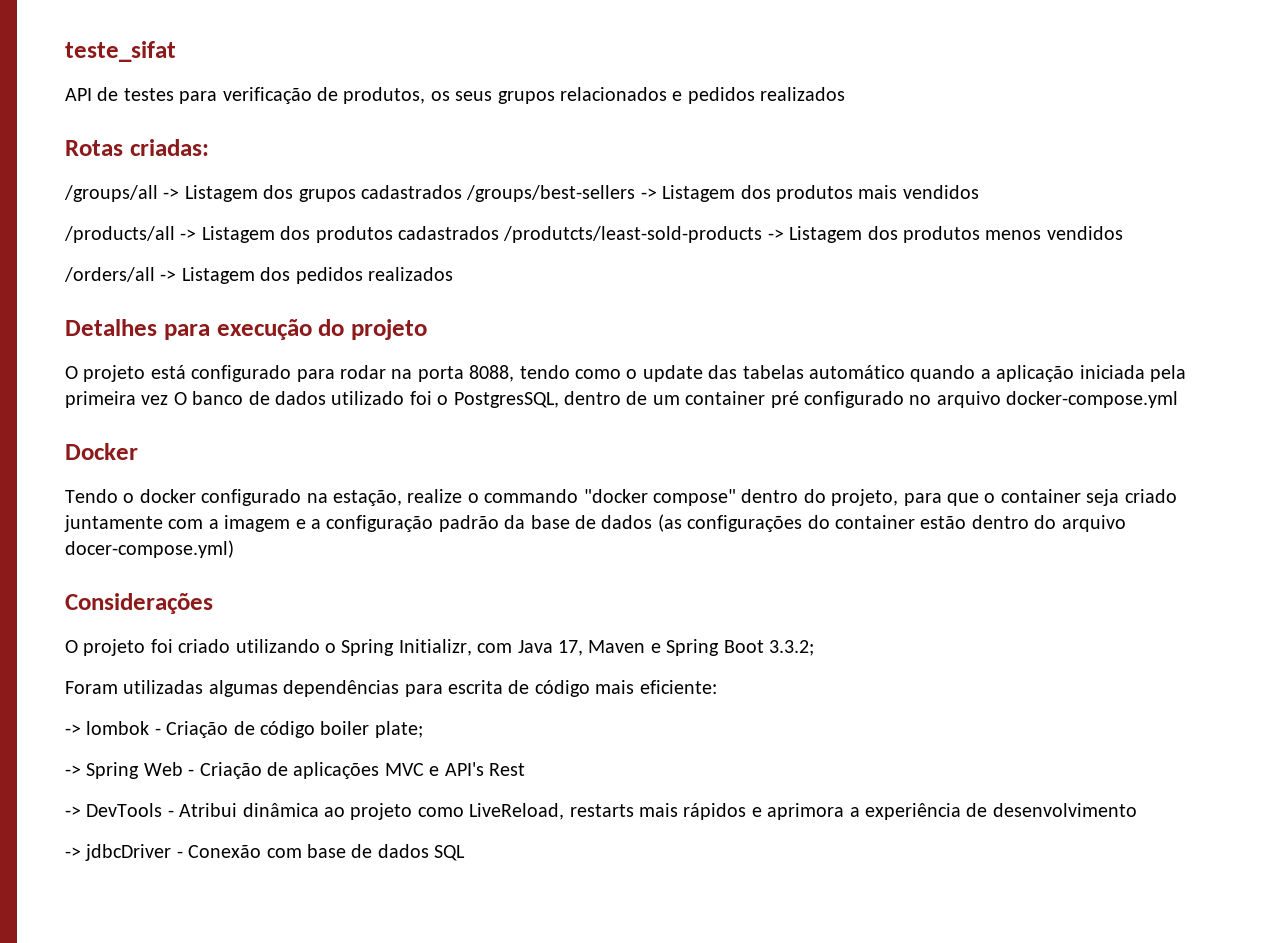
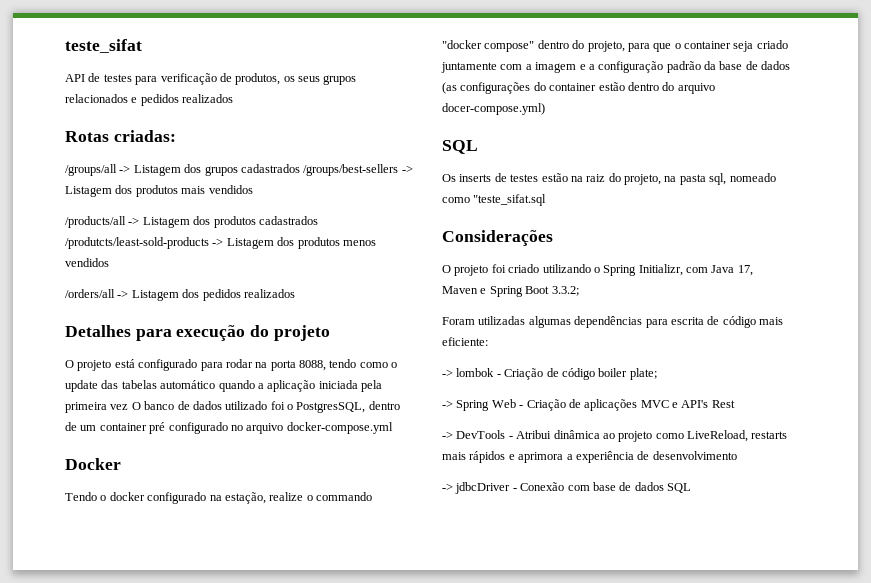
  Tendo o docker configurado na estação, realize o commando "docker compose" dentro do projeto, para que o container seja criado juntamente com a imagem e a configuração padrão da base de dados (as configurações do container estão dentro do arquivo docer-compose.yml)
+ SQL
+ Os inserts de testes estão na raiz do projeto, na pasta sql, nomeado como "teste_sifat.sql

